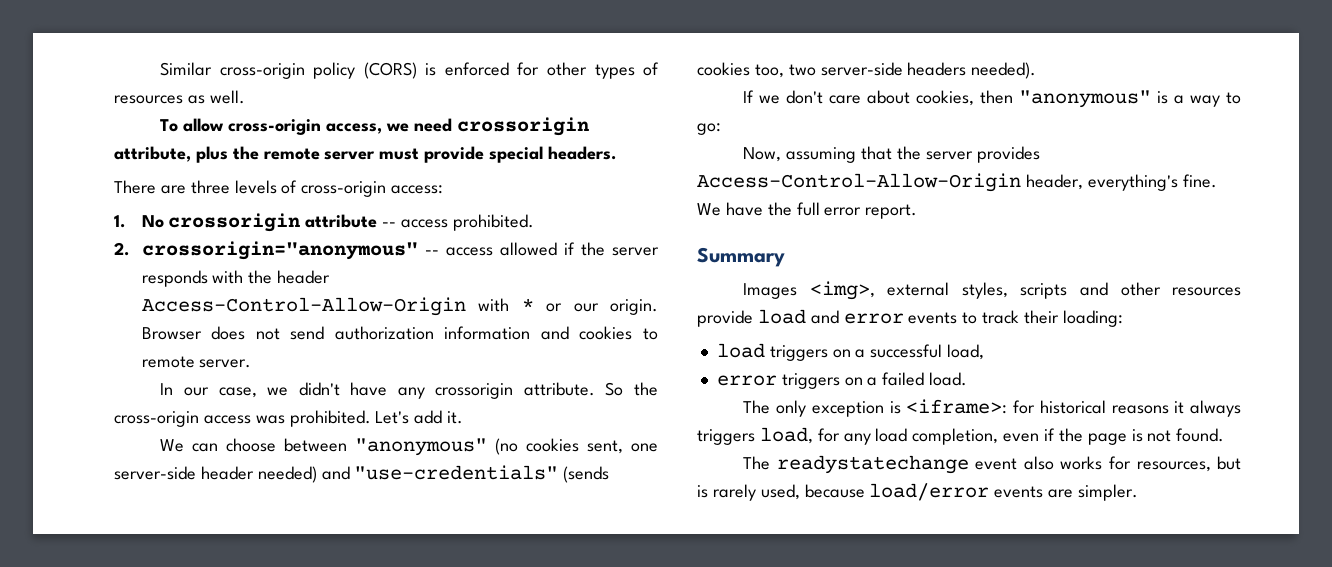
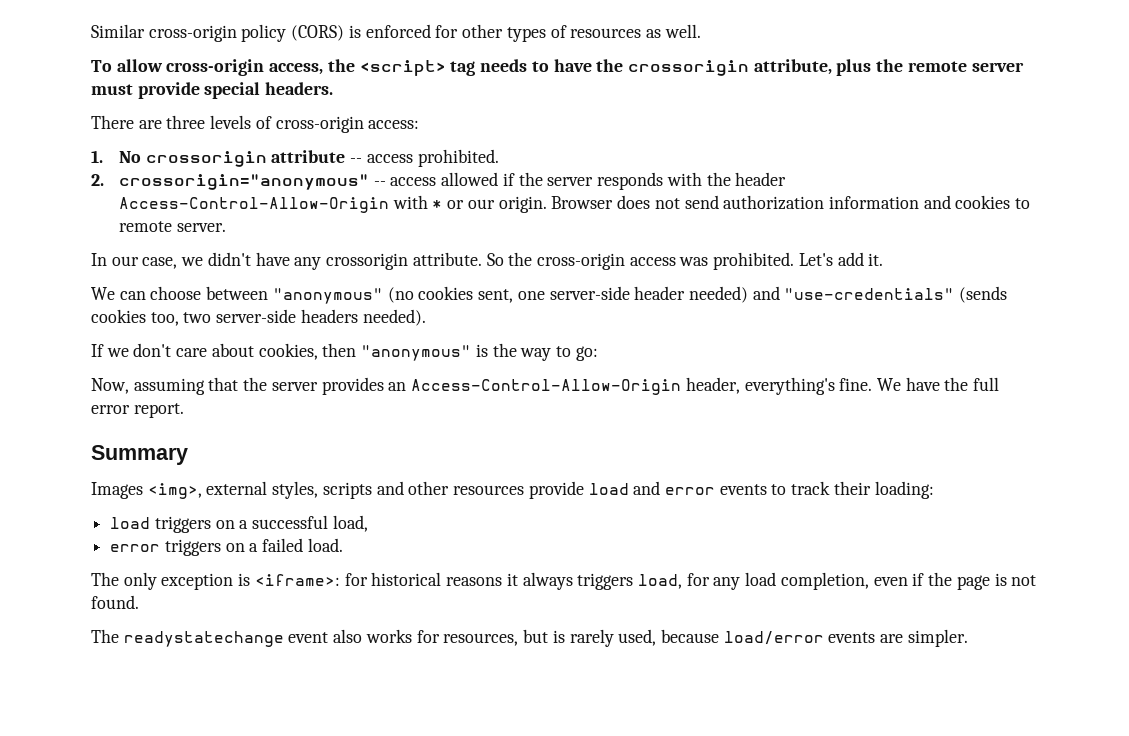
- To allow cross-origin access, we need crossorigin attribute, plus the remote server must provide special headers.
+ To allow cross-origin access, the <script> tag needs to have the crossorigin attribute, plus the remote server must provide special headers.
- If we don't care about cookies, then "anonymous" is a way to go:
+ If we don't care about cookies, then "anonymous" is the way to go:
- Now, assuming that the server provides Access-Control-Allow-Origin header, everything's fine.
+ Now, assuming that the server provides an Access-Control-Allow-Origin header, everything's fine.

